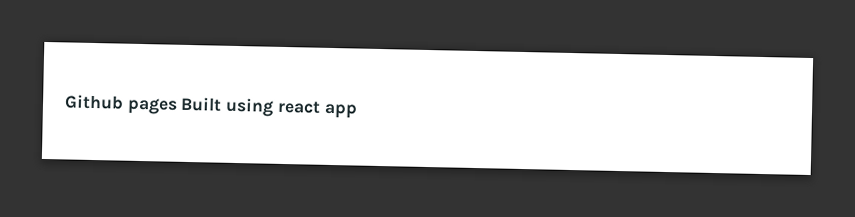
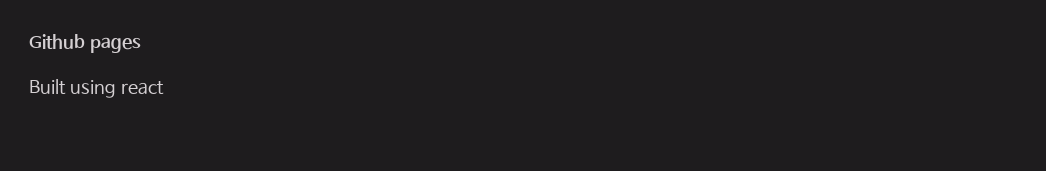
- Github pages Built using react app
+ Github pages
+ Built using react

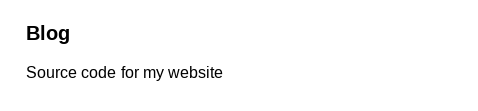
- Github pages
- Built using react
+ Blog
+ Source code for my website

